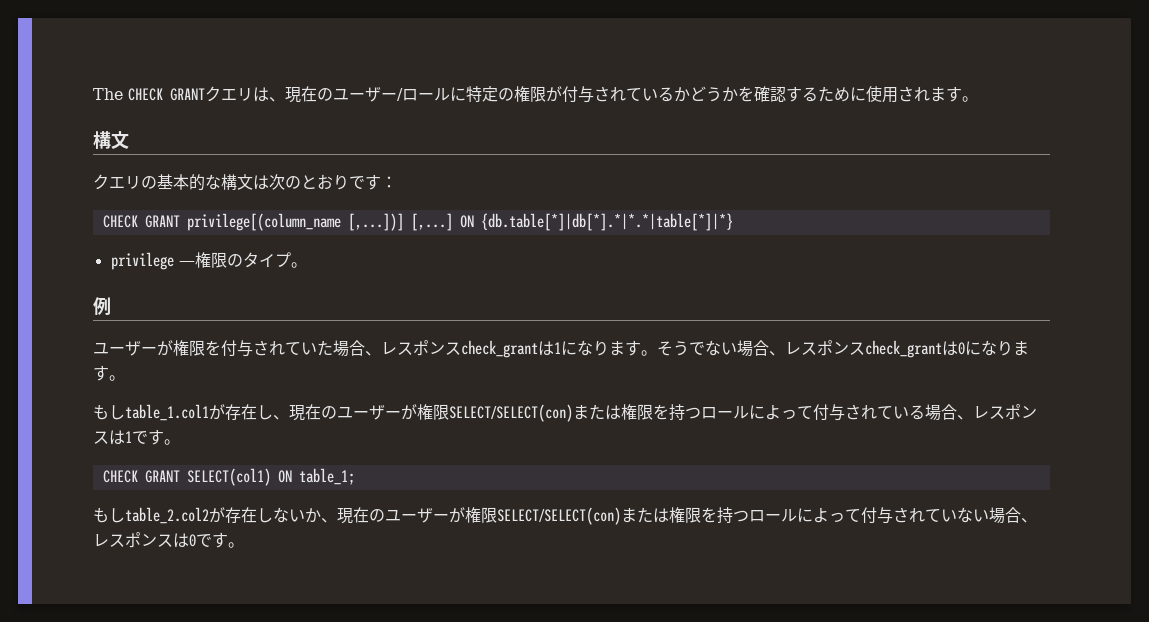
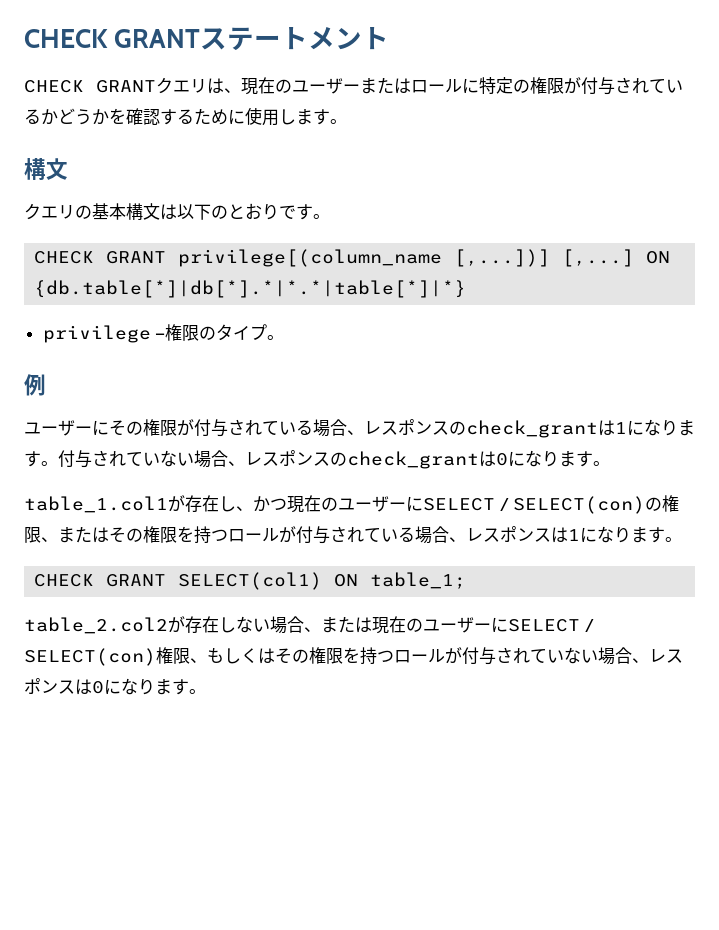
- The CHECK GRANTクエリは、現在のユーザー/ロールに特定の権限が付与されているかどうかを確認するために使用されます。
+ CHECK GRANTステートメント
+ CHECK GRANTクエリは、現在のユーザーまたはロールに特定の権限が付与されているかどうかを確認するために使用します。
- クエリの基本的な構文は次のとおりです：
+ クエリの基本構文は以下のとおりです。
- ユーザーが権限を付与されていた場合、レスポンスcheck_grantは1になります。
+ ユーザーにその権限が付与されている場合、レスポンスのcheck_grantは1になります。
- そうでない場合、レスポンスcheck_grantは0になります。
+ 付与されていない場合、レスポンスのcheck_grantは0になります。
- もしtable_1.col1が存在し、現在のユーザーが権限SELECT/SELECT(con)または権限を持つロールによって付与されている場合、レスポンスは1です。
+ table_1.col1が存在し、かつ現在のユーザーにSELECT / SELECT(con)の権限、またはその権限を持つロールが付与されている場合、レスポンスは1になります。
- もしtable_2.col2が存在しないか、現在のユーザーが権限SELECT/SELECT(con)または権限を持つロールによって付与されていない場合、レスポンスは0です。
+ table_2.col2が存在しない場合、または現在のユーザーにSELECT / SELECT(con)権限、もしくはその権限を持つロールが付与されていない場合、レスポンスは0になります。

